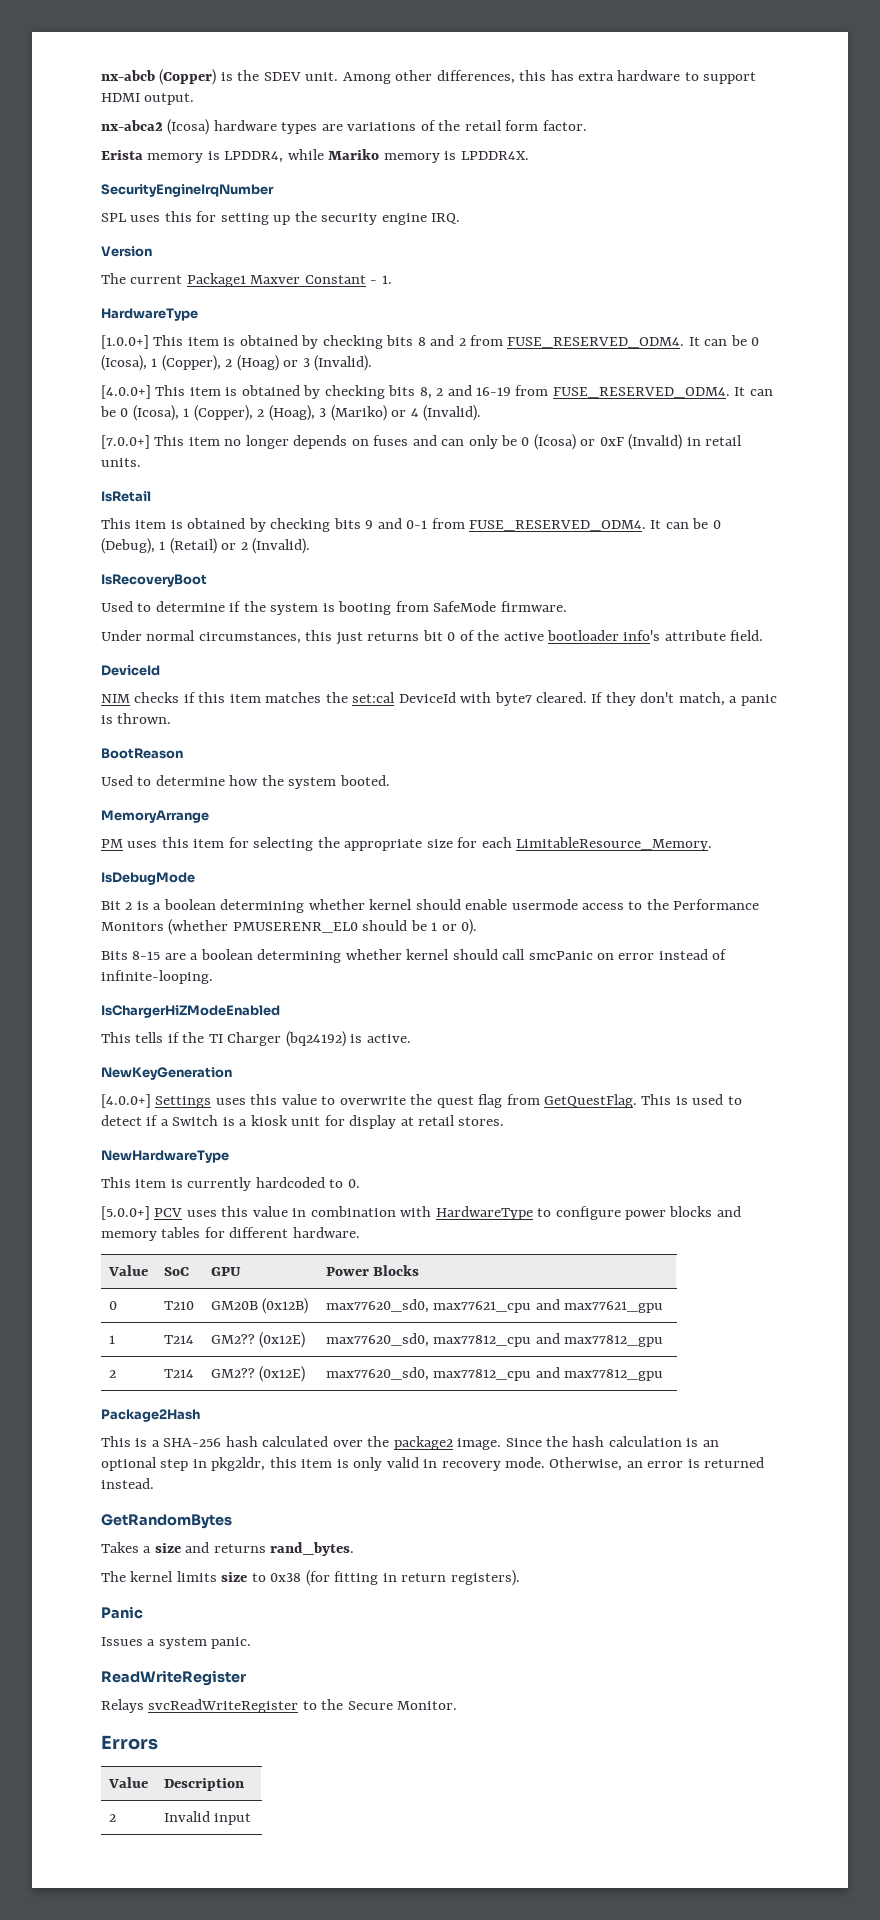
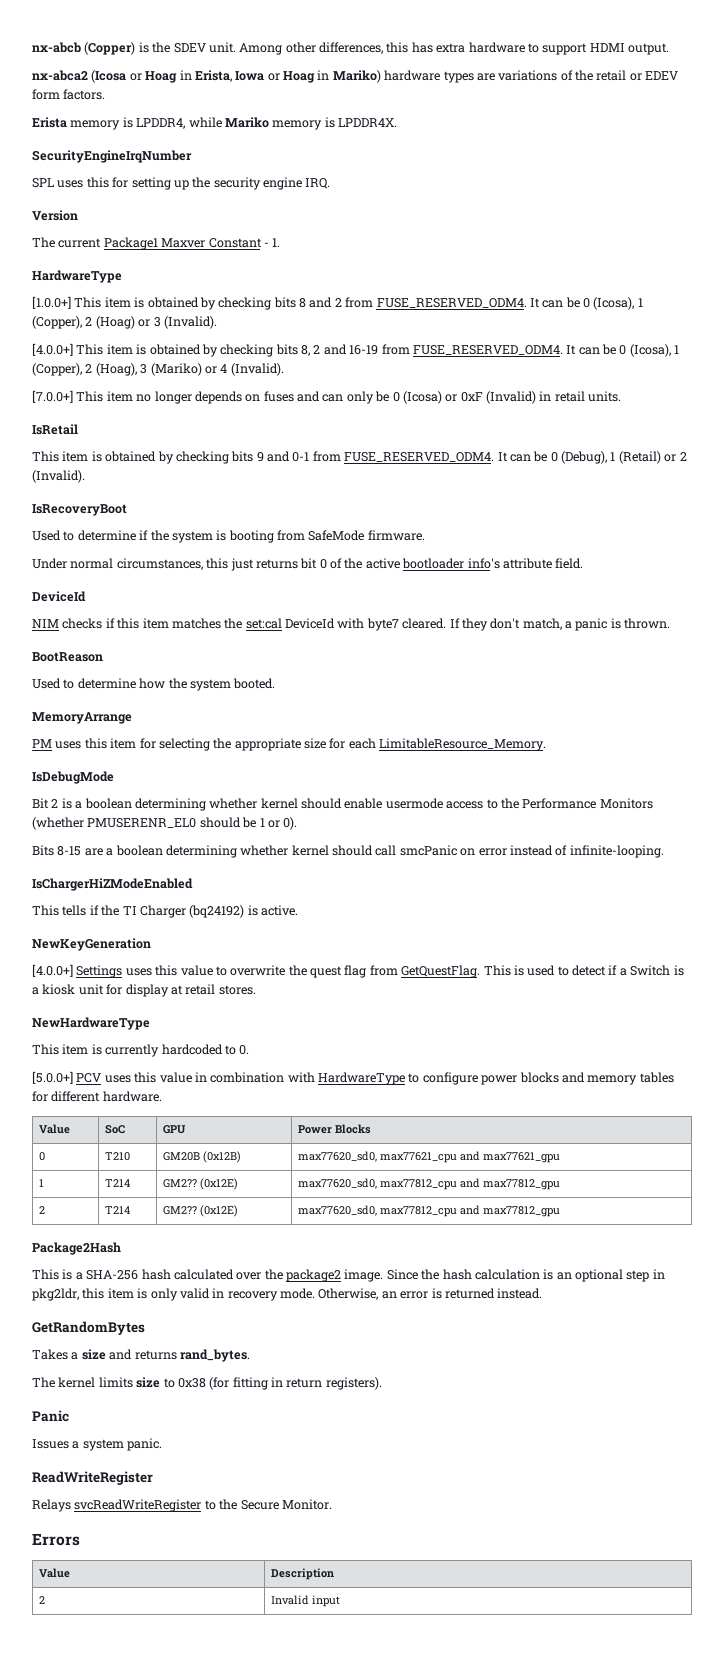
- nx-abca2 (Icosa) hardware types are variations of the retail form factor.
+ nx-abca2 (Icosa or Hoag in Erista, Iowa or Hoag in Mariko) hardware types are variations of the retail or EDEV form factors.

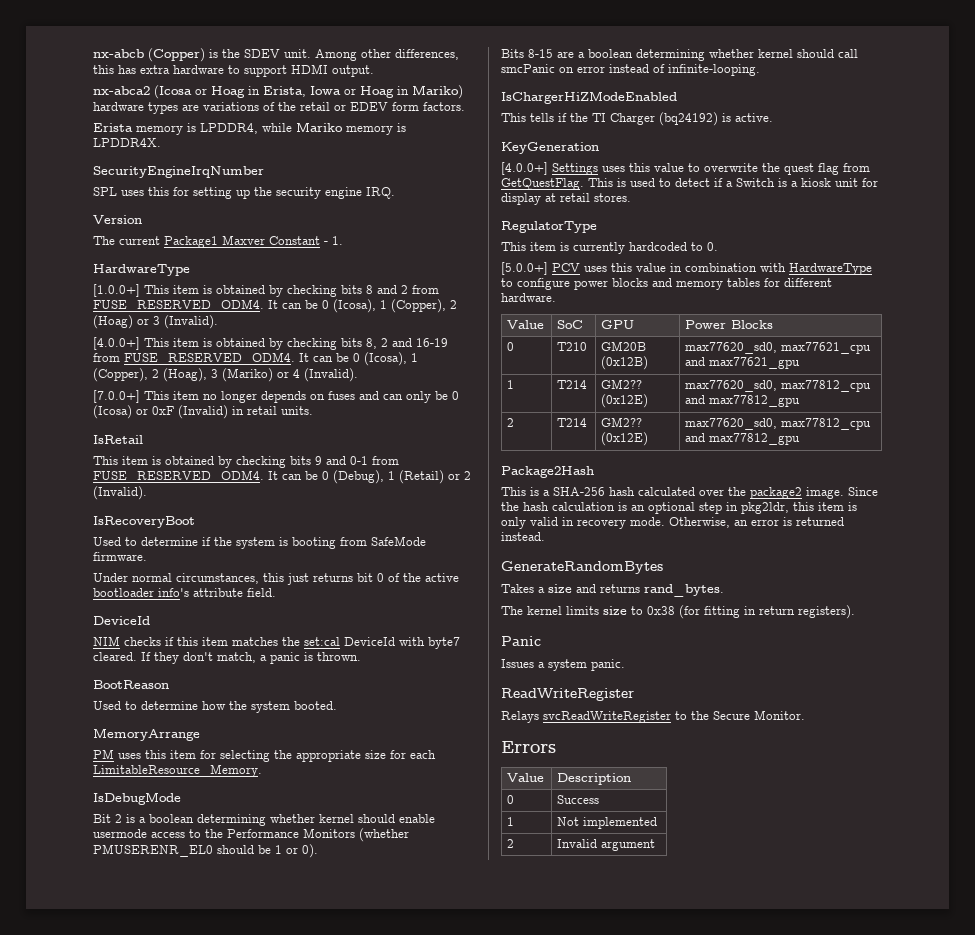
- NewKeyGeneration
+ KeyGeneration
- NewHardwareType
+ RegulatorType
- GetRandomBytes
+ GenerateRandomBytes
+ 0 | Success
+ 1 | Not implemented
- 2 | Invalid input
+ 2 | Invalid argument

